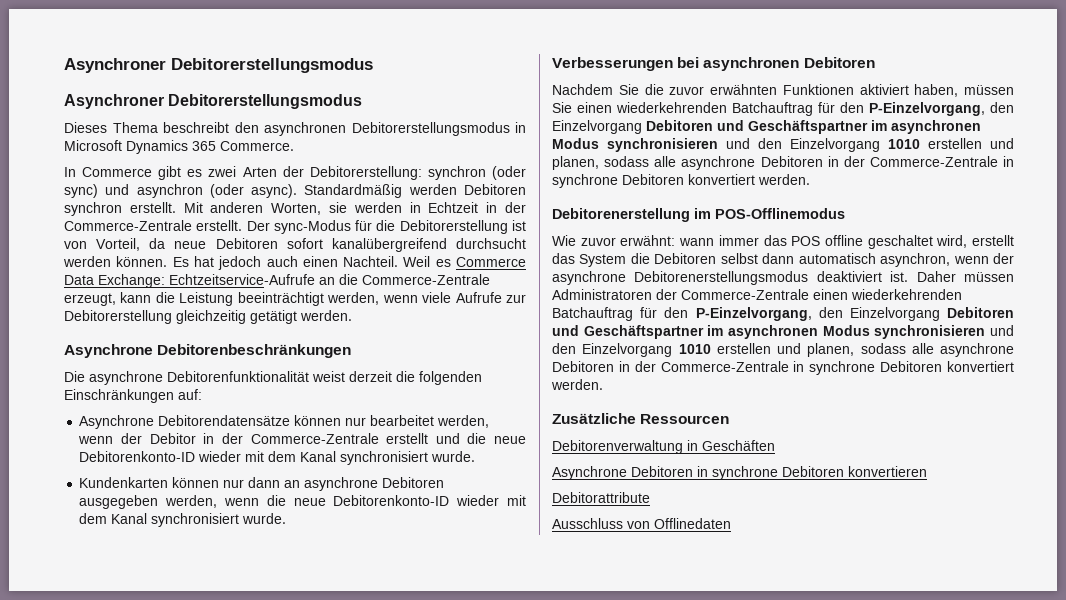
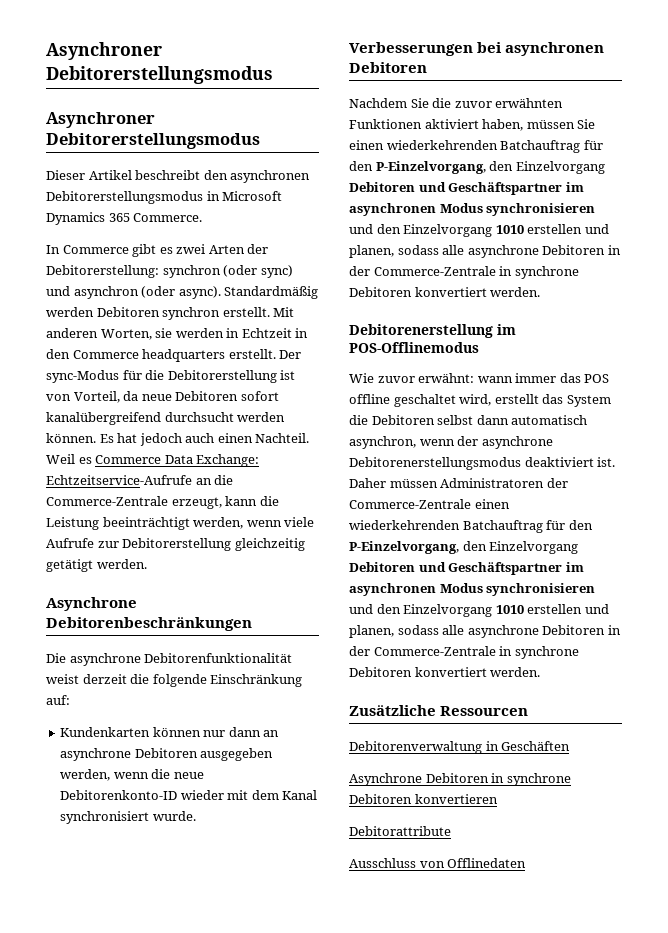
- Dieses Thema beschreibt den asynchronen Debitorerstellungsmodus in Microsoft Dynamics 365 Commerce.
+ Dieser Artikel beschreibt den asynchronen Debitorerstellungsmodus in Microsoft Dynamics 365 Commerce.
- Mit anderen Worten, sie werden in Echtzeit in der Commerce-Zentrale erstellt.
+ Mit anderen Worten, sie werden in Echtzeit in den Commerce headquarters erstellt.
- Die asynchrone Debitorenfunktionalität weist derzeit die folgenden Einschränkungen auf:
+ Die asynchrone Debitorenfunktionalität weist derzeit die folgende Einschränkung auf:
- Asynchrone Debitorendatensätze können nur bearbeitet werden, wenn der Debitor in der Commerce-Zentrale erstellt und die neue Debitorenkonto-ID wieder mit dem Kanal synchronisiert wurde.

